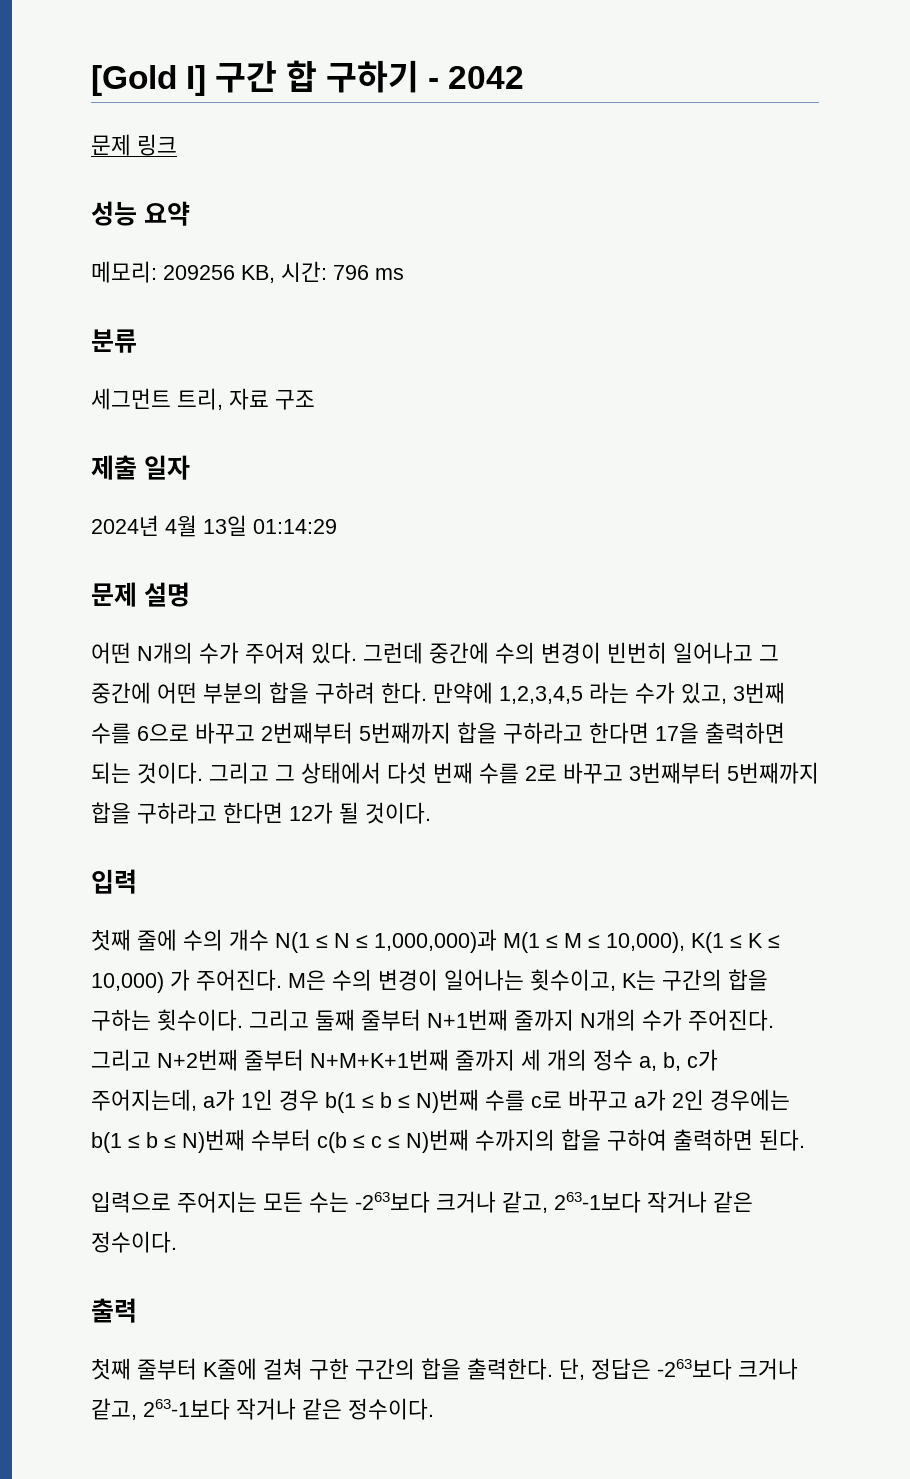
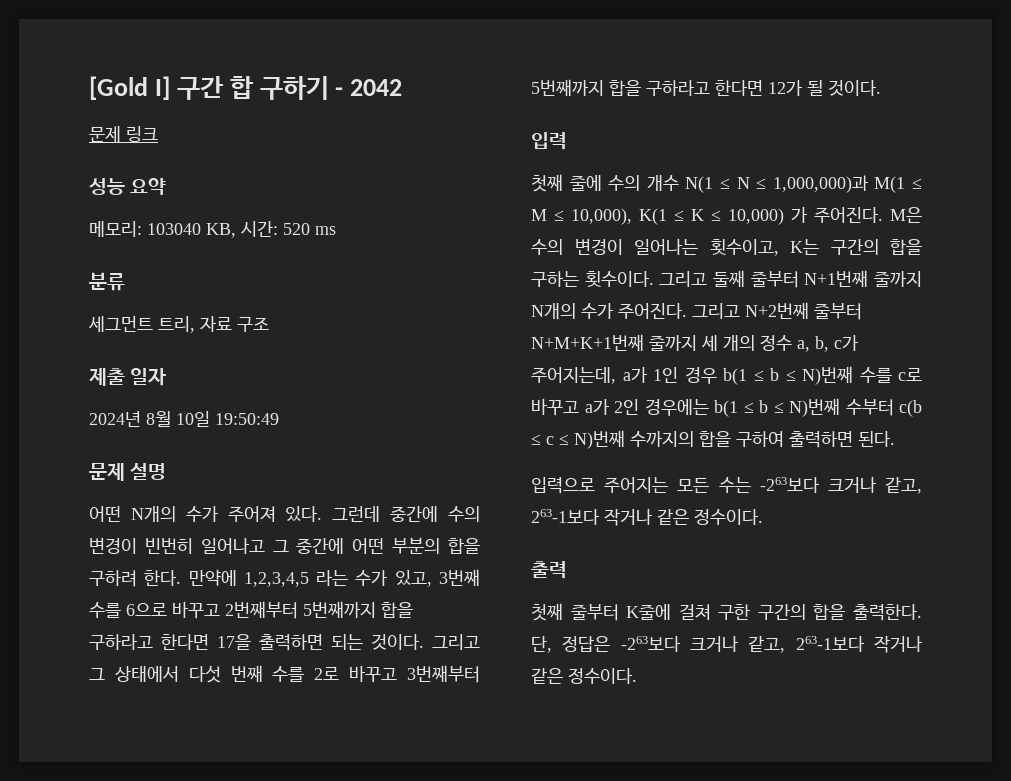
- 메모리: 209256 KB, 시간: 796 ms
+ 메모리: 103040 KB, 시간: 520 ms
- 2024년 4월 13일 01:14:29
+ 2024년 8월 10일 19:50:49

